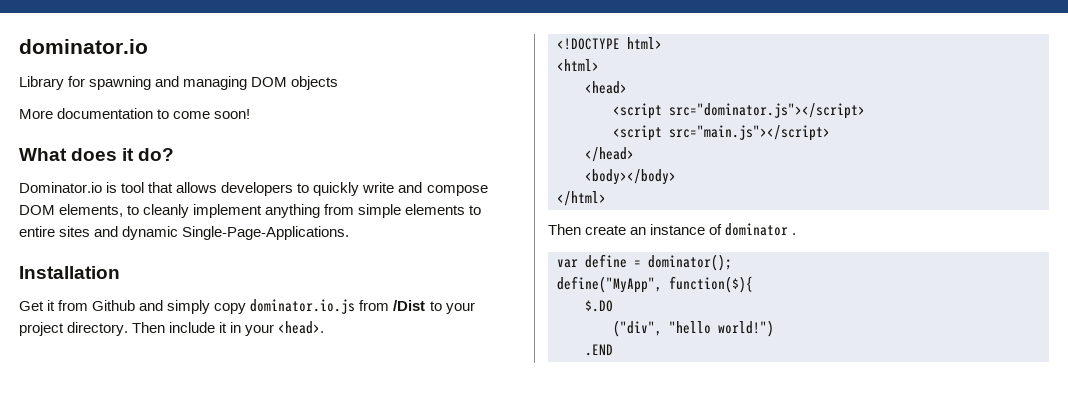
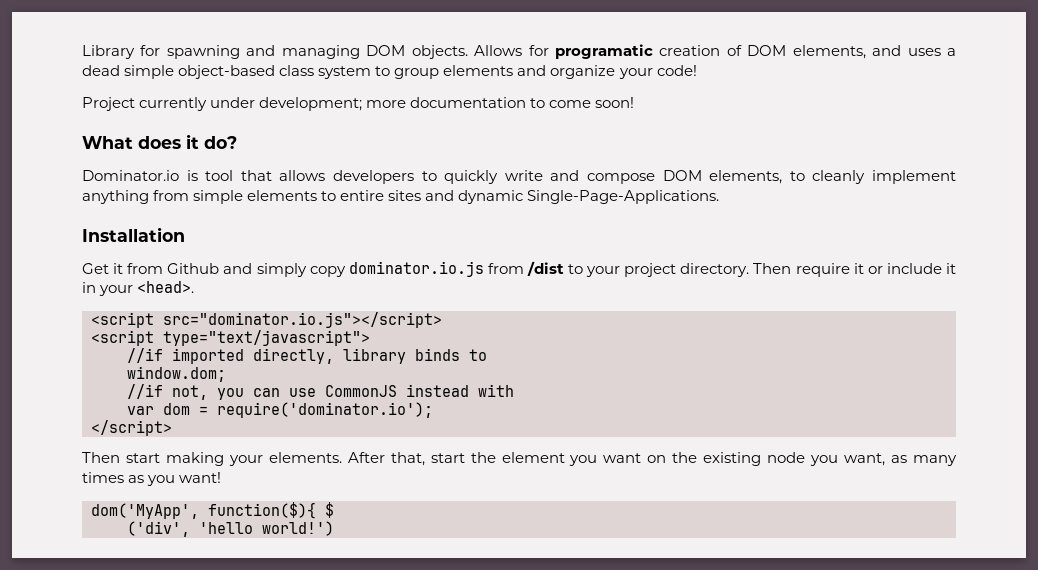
- dominator.io
- Library for spawning and managing DOM objects
- More documentation to come soon!
+ Library for spawning and managing DOM objects. Allows for programatic creation of DOM elements, and uses a dead simple object-based class system to group elements and organize your code!
+ Project currently under development; more documentation to come soon!
- Get it from Github and simply copy dominator.io.js from /Dist to your project directory.
+ Get it from Github and simply copy dominator.io.js from /dist to your project directory.
- Then include it in your <head>.
+ Then require it or include it in your <head>.
- <!DOCTYPE html>
- <html>
- <head>
- <script src="dominator.js"></script>
- <script src="main.js"></script>
- </head>
- <body></body>
- </html>
- Then create an instance of dominator .
- var define = dominator();
- define("MyApp", function($){
- $.DO
- ("div", "hello world!")
- .END
+ <script src="dominator.io.js"></script>
+ <script type="text/javascript">
+ //if imported directly, library binds to
+ window.dom;
+ //if not, you can use CommonJS instead with
+ var dom = require('dominator.io');
+ </script>
+ Then start making your elements. After that, start the element you want on the existing node you want, as many times as you want!
+ dom('MyApp', function($){ $
+ ('div', 'hello world!')

